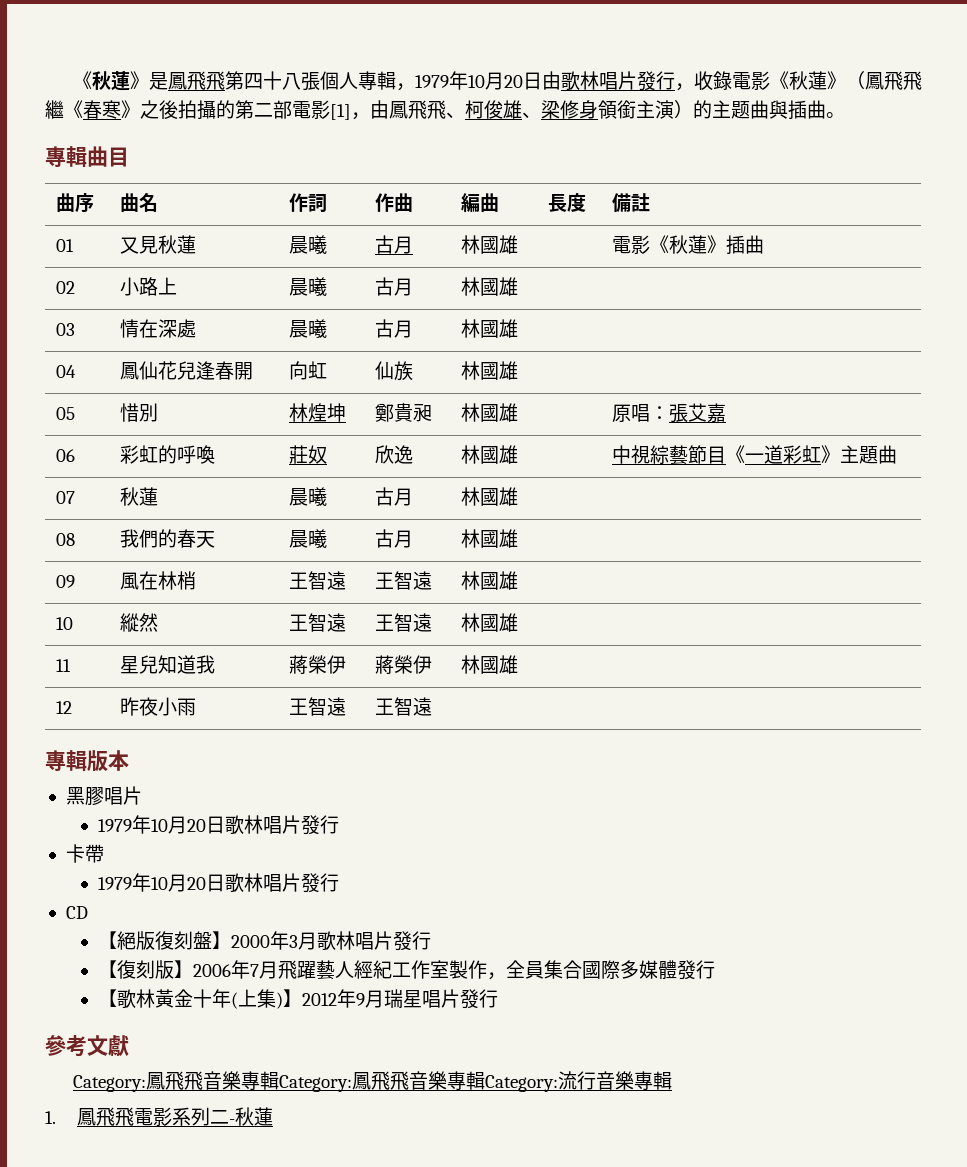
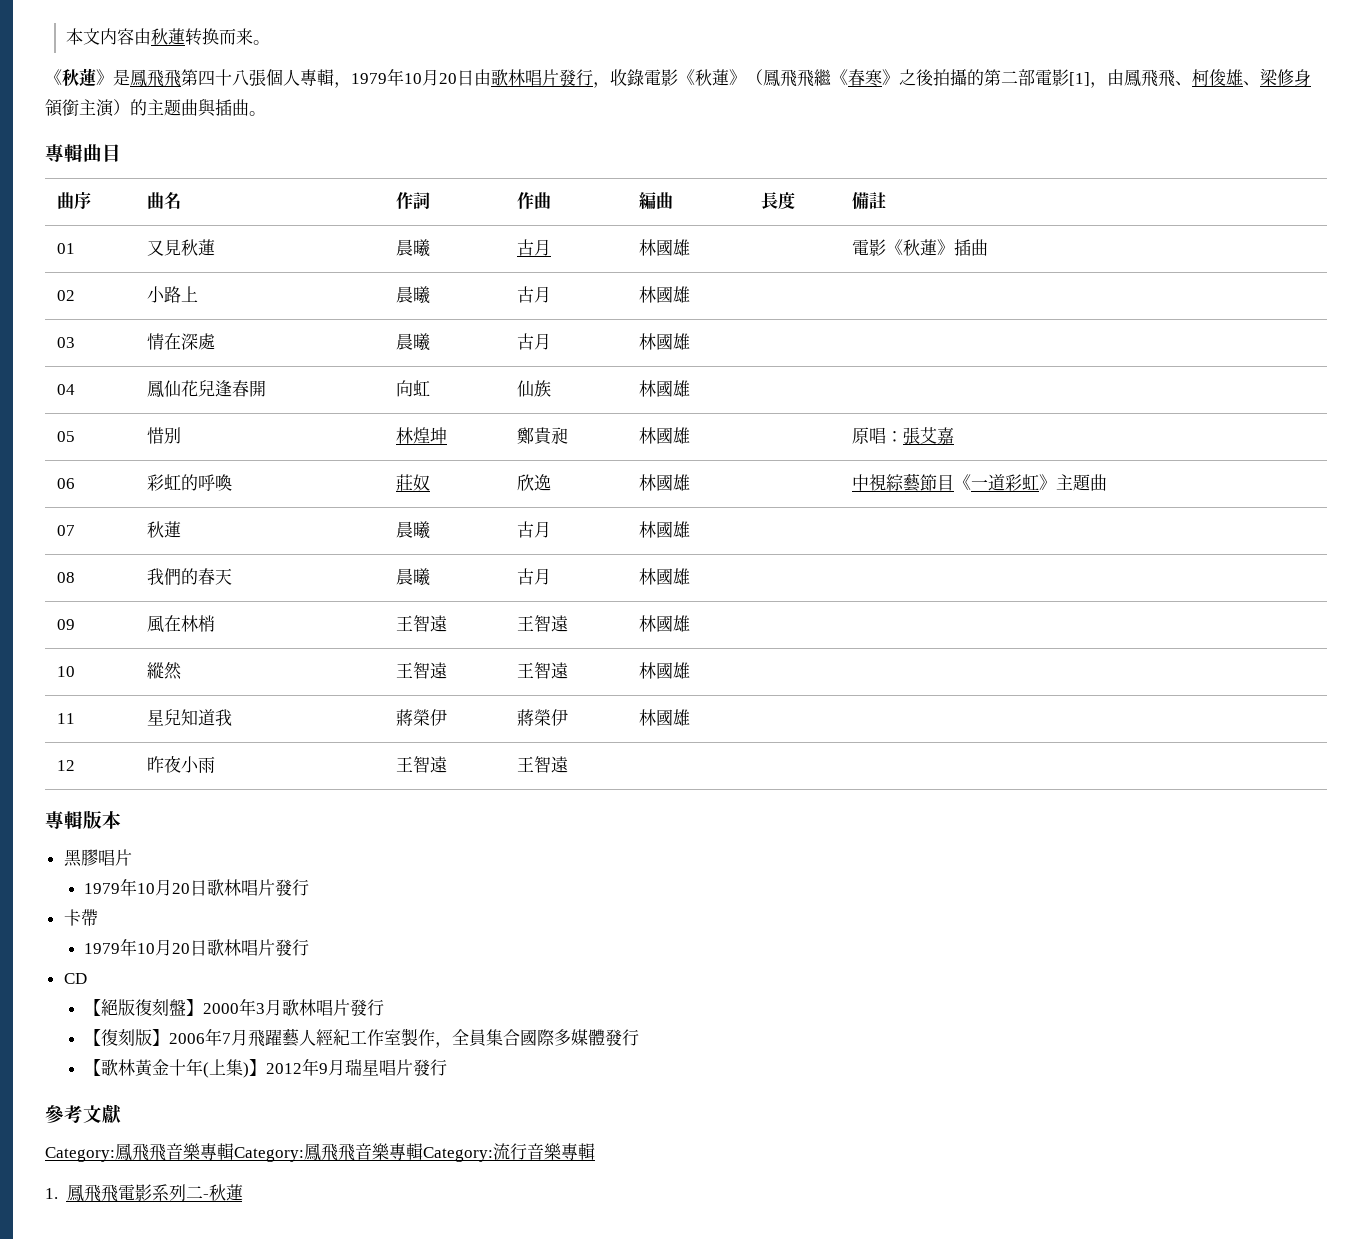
+ 本文内容由秋蓮转换而来。

